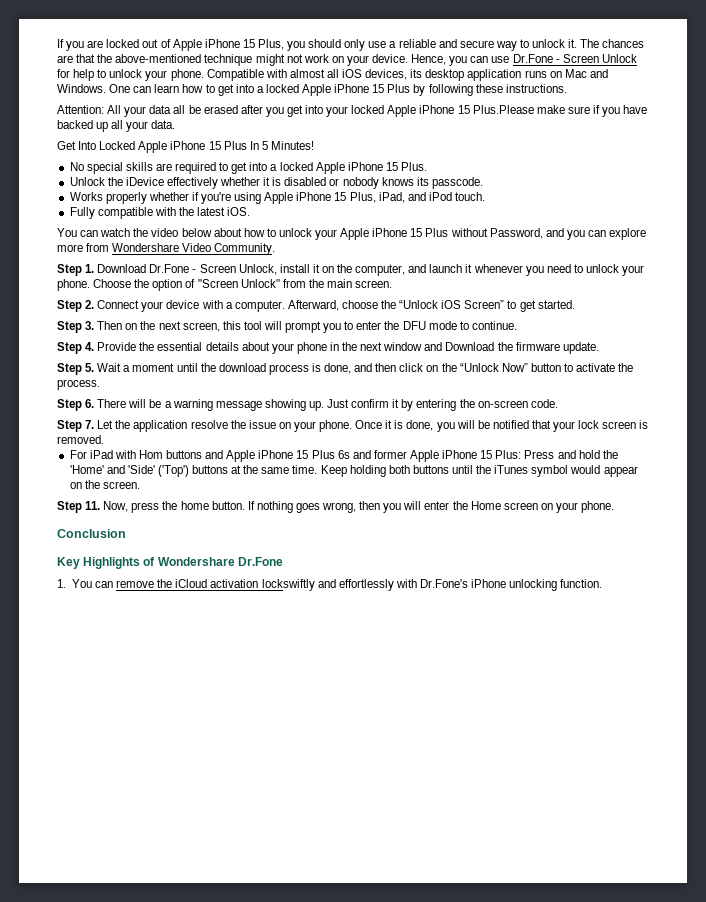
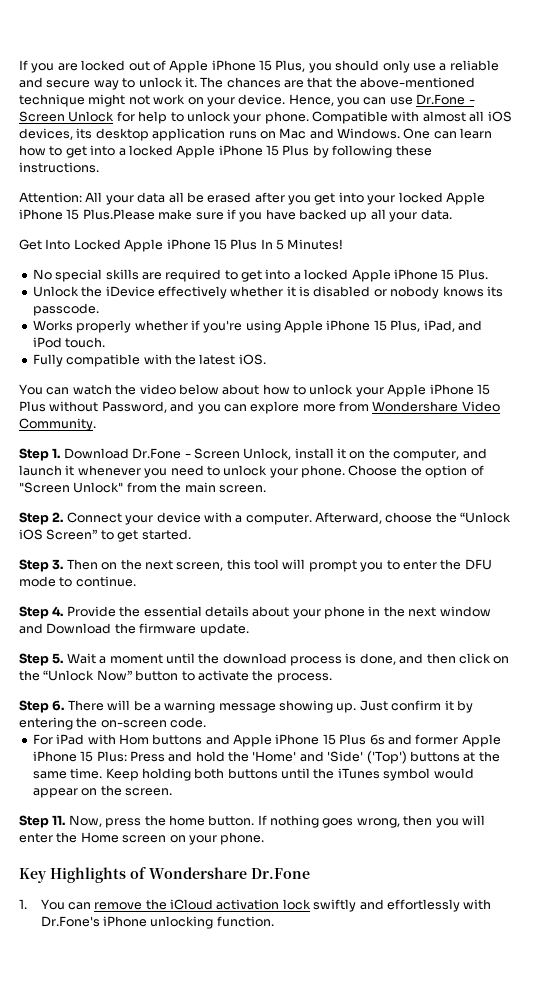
- Step 7. Let the application resolve the issue on your phone. Once it is done, you will be notified that your lock screen is removed.
- Conclusion
- 1. You can remove the iCloud activation lockswiftly and effortlessly with Dr.Fone's iPhone unlocking function.
+ 1. You can remove the iCloud activation lock swiftly and effortlessly with Dr.Fone's iPhone unlocking function.

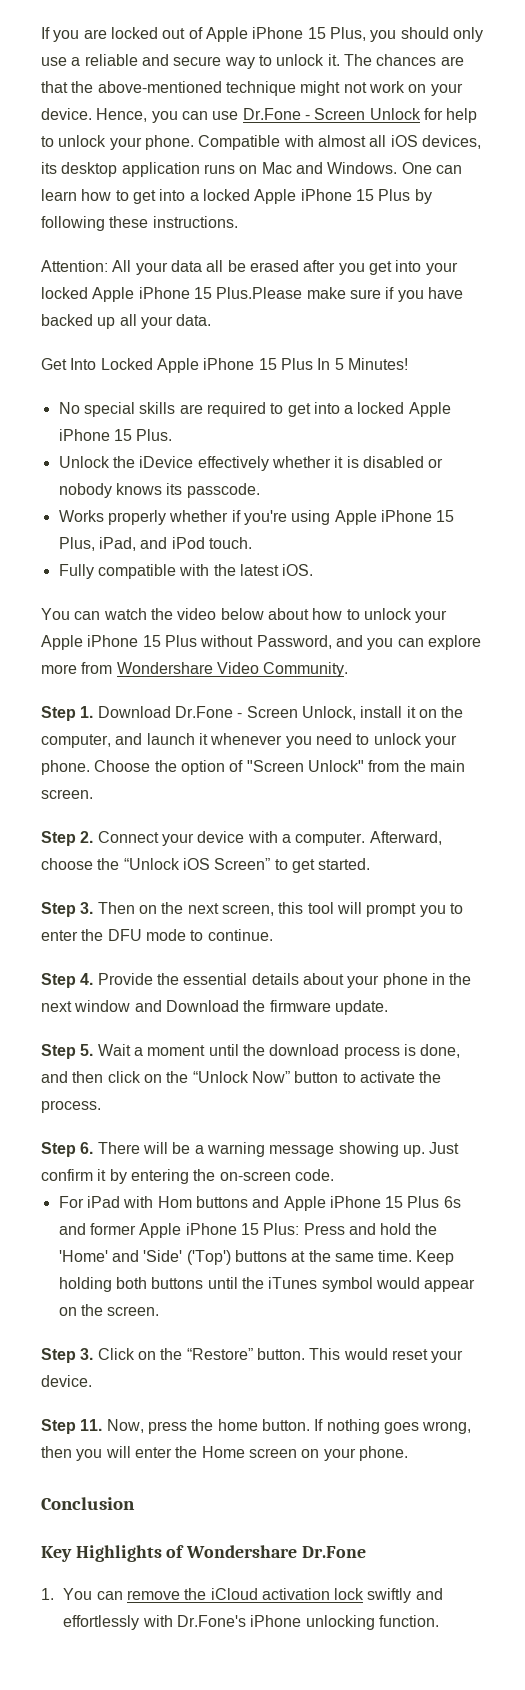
+ Step 3. Click on the “Restore” button. This would reset your device.
+ Conclusion

